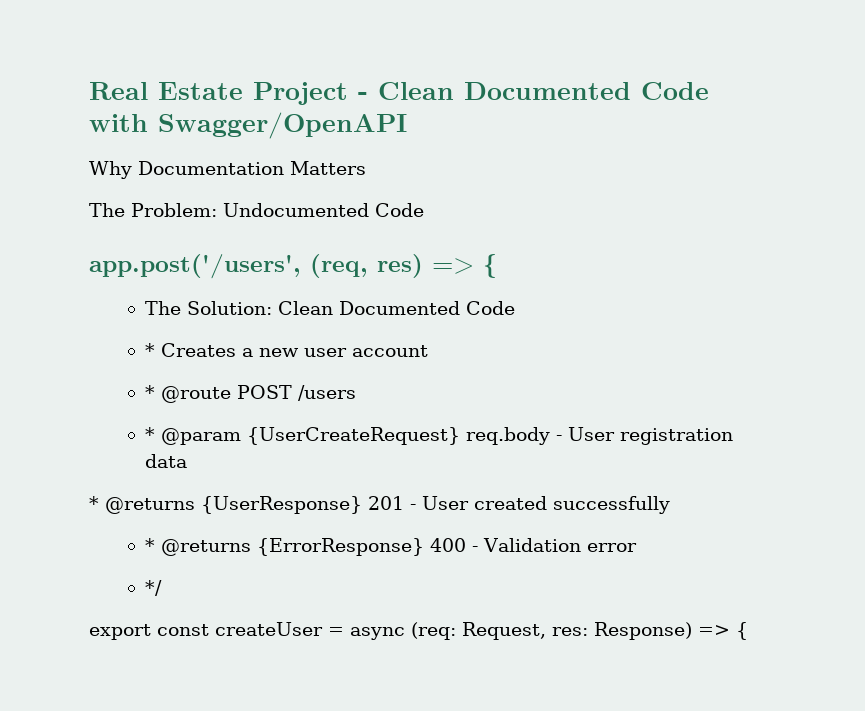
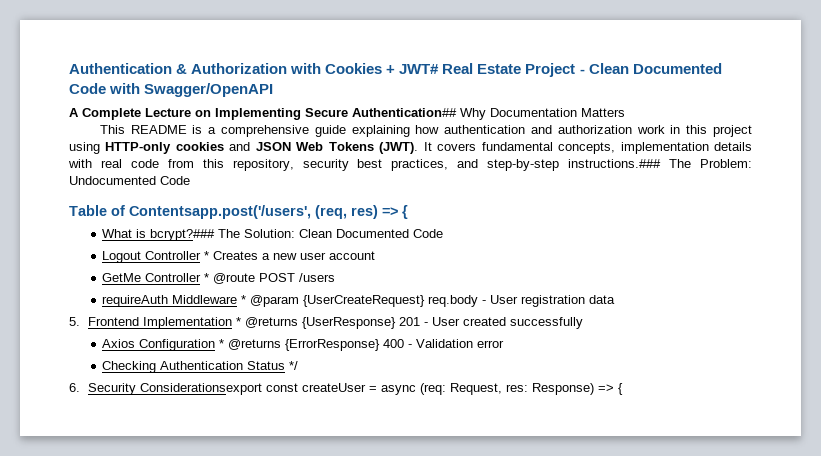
- Real Estate Project - Clean Documented Code with Swagger/OpenAPI
+ Authentication & Authorization with Cookies + JWT# Real Estate Project - Clean Documented Code with Swagger/OpenAPI
- Why Documentation Matters
- The Problem: Undocumented Code
+ A Complete Lecture on Implementing Secure Authentication## Why Documentation Matters
+ This README is a comprehensive guide explaining how authentication and authorization work in this project using HTTP-only cookies and JSON Web Tokens (JWT). It covers fundamental concepts, implementation details with real code from this repository, security best practices, and step-by-step instructions.### The Problem: Undocumented Code
- app.post('/users', (req, res) => {
+ Table of Contentsapp.post('/users', (req, res) => {
- The Solution: Clean Documented Code
+ What is bcrypt?### The Solution: Clean Documented Code
- * Creates a new user account
+ Logout Controller * Creates a new user account
- * @route POST /users
+ GetMe Controller * @route POST /users
- * @param {UserCreateRequest} req.body - User registration data
+ requireAuth Middleware * @param {UserCreateRequest} req.body - User registration data
- * @returns {UserResponse} 201 - User created successfully
+ 5. Frontend Implementation * @returns {UserResponse} 201 - User created successfully
- * @returns {ErrorResponse} 400 - Validation error
+ Axios Configuration * @returns {ErrorResponse} 400 - Validation error
- */
- export const createUser = async (req: Request, res: Response) => {
+ Checking Authentication Status */
+ 6. Security Considerationsexport const createUser = async (req: Request, res: Response) => {

